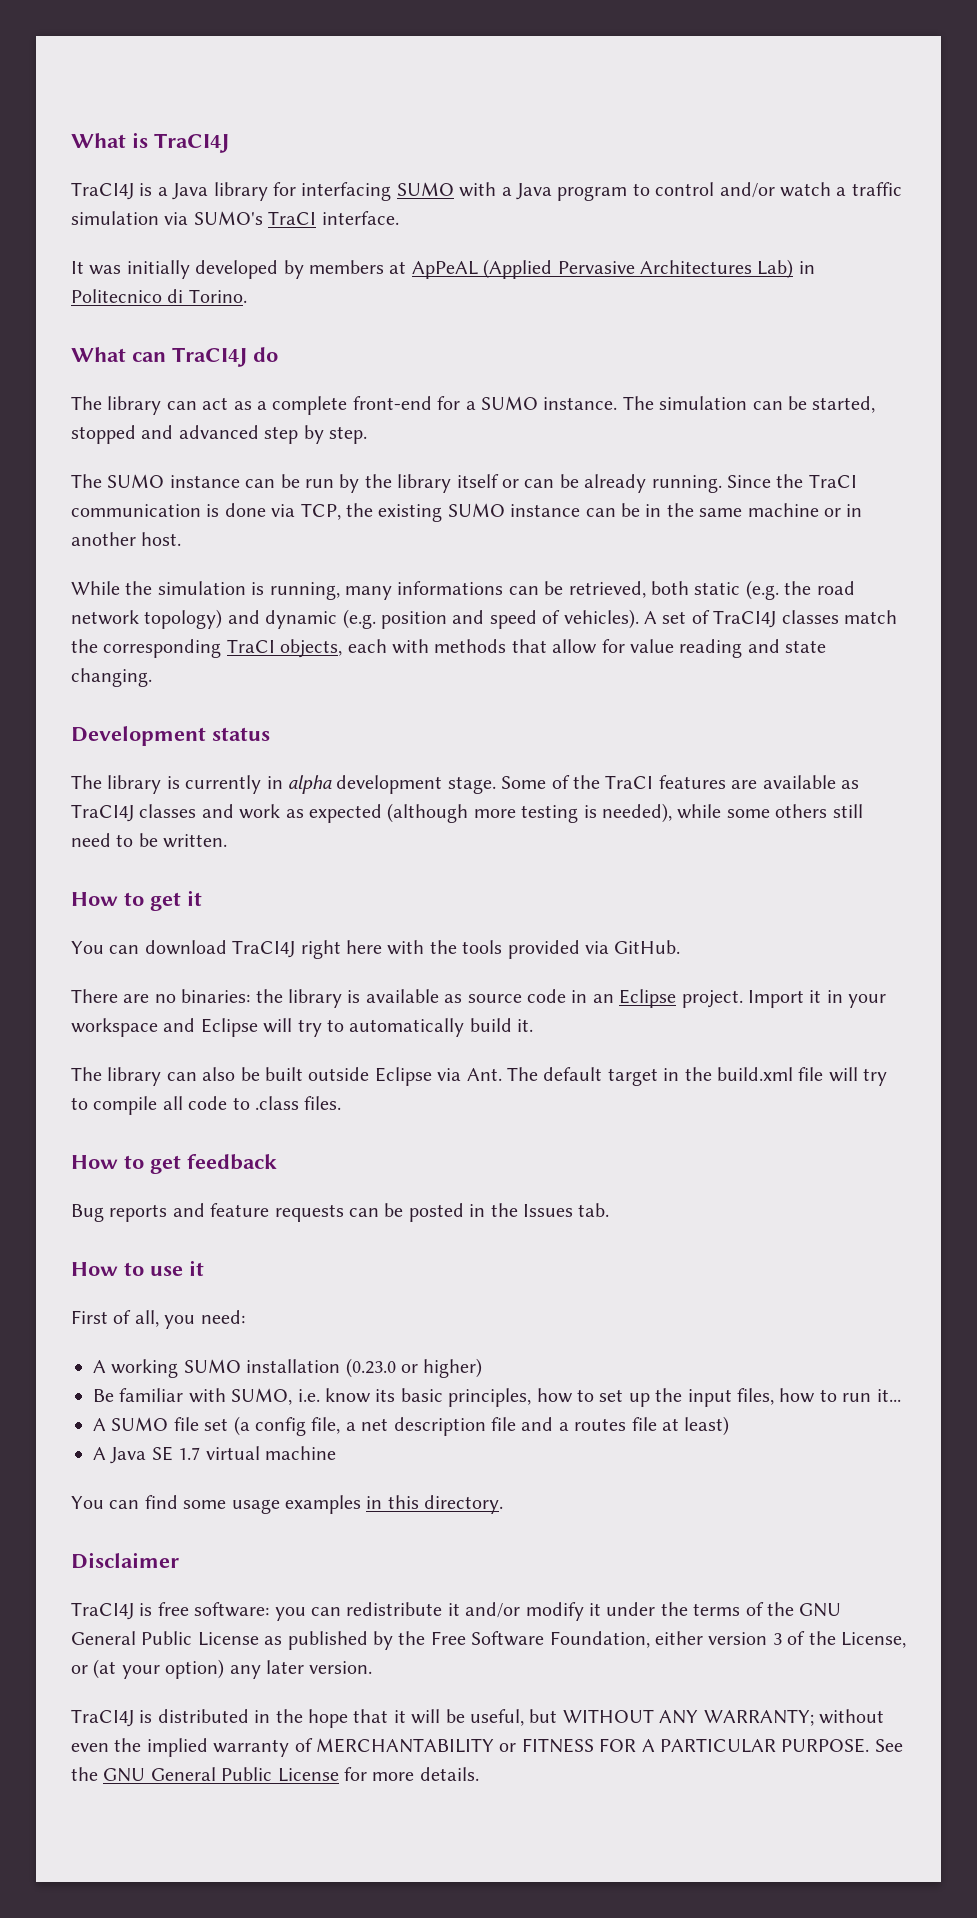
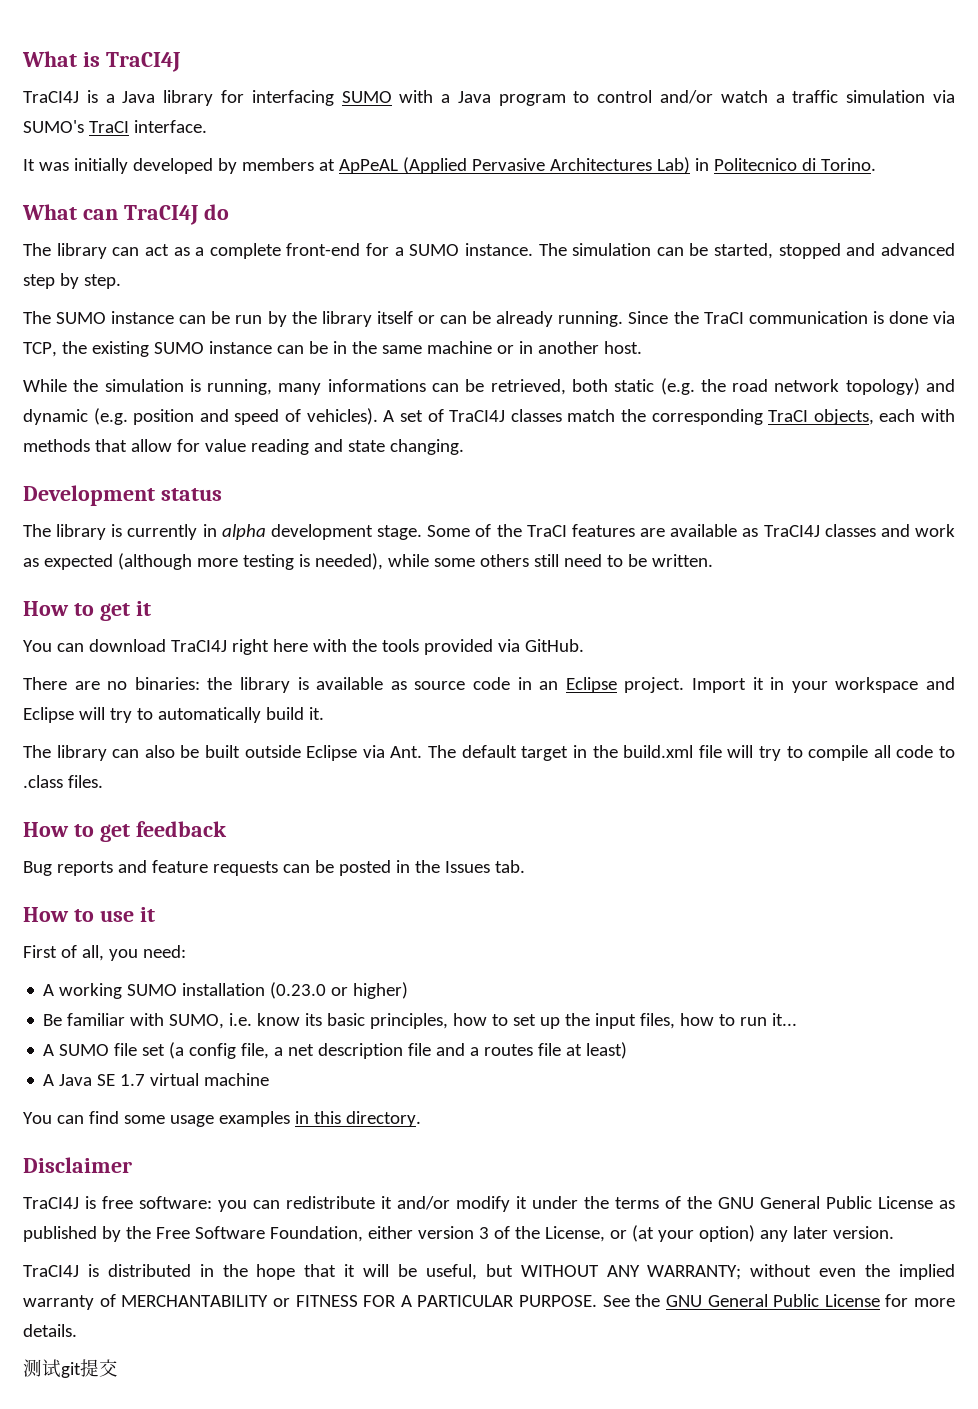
+ 测试git提交

